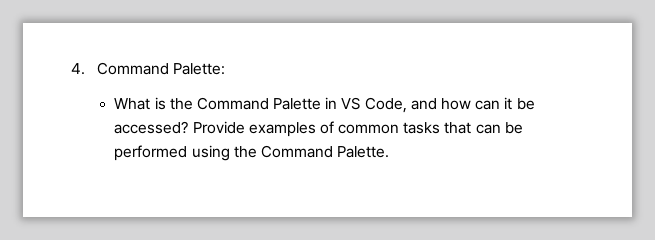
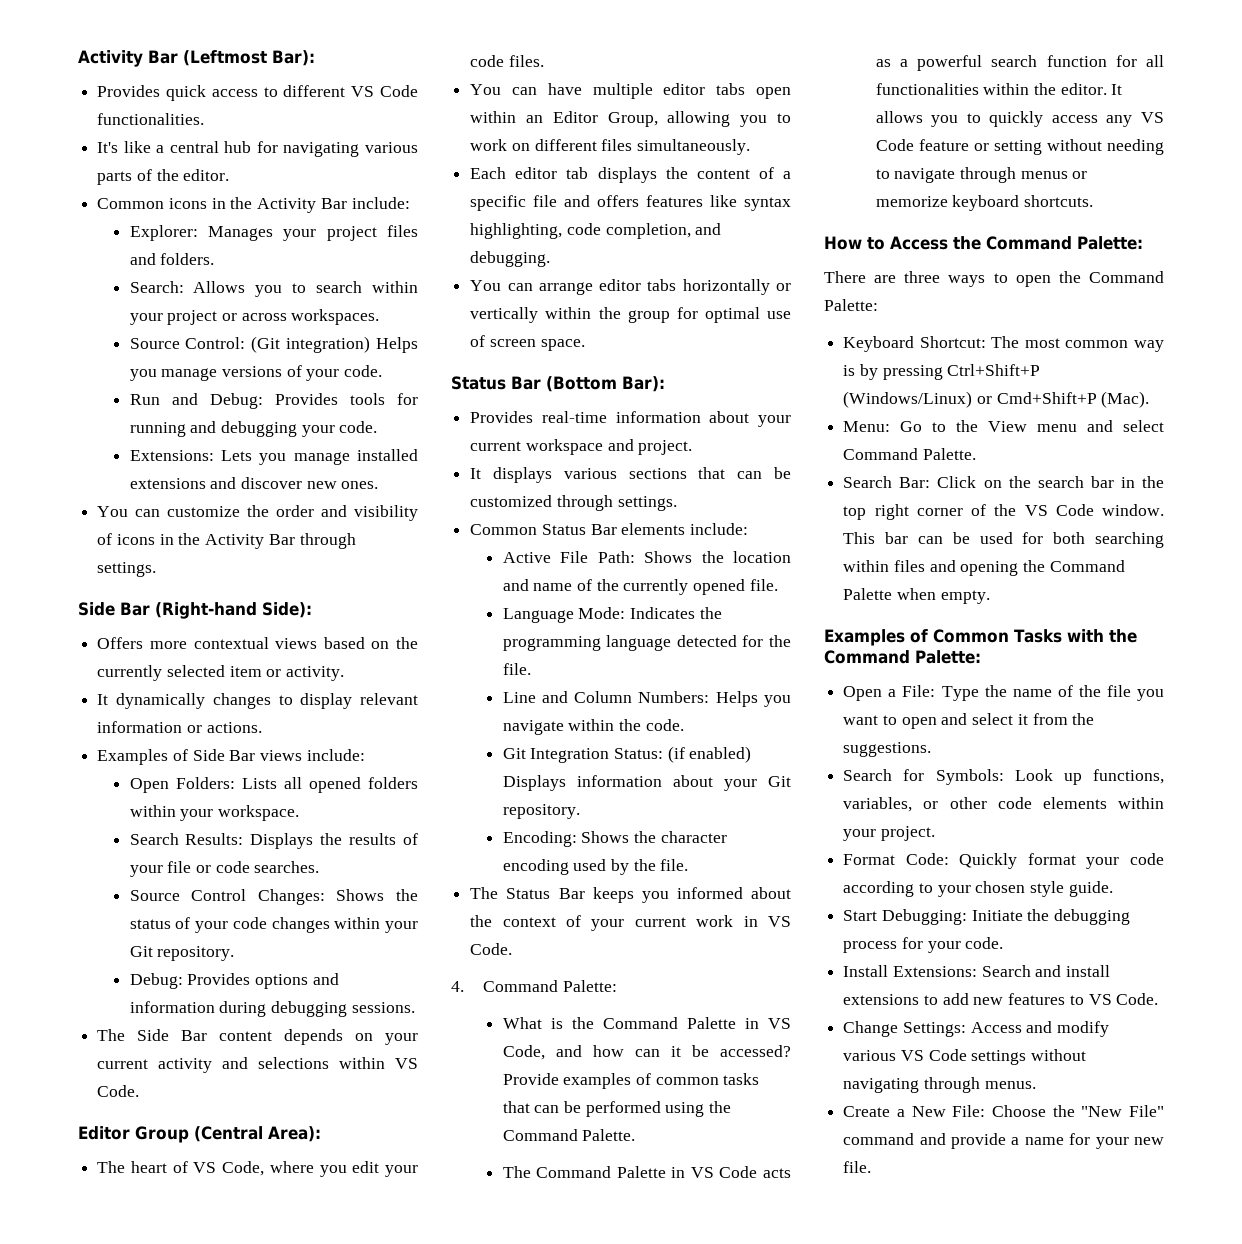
+ Activity Bar (Leftmost Bar):
+ Provides quick access to different VS Code functionalities.
+ It's like a central hub for navigating various parts of the editor.
+ Common icons in the Activity Bar include:
+ Explorer: Manages your project files and folders.
+ Search: Allows you to search within your project or across workspaces.
+ Source Control: (Git integration) Helps you manage versions of your code.
+ Run and Debug: Provides tools for running and debugging your code.
+ Extensions: Lets you manage installed extensions and discover new ones.
+ You can customize the order and visibility of icons in the Activity Bar through settings.
+ Side Bar (Right-hand Side):
+ Offers more contextual views based on the currently selected item or activity.
+ It dynamically changes to display relevant information or actions.
+ Examples of Side Bar views include:
+ Open Folders: Lists all opened folders within your workspace.
+ Search Results: Displays the results of your file or code searches.
+ Source Control Changes: Shows the status of your code changes within your Git repository.
+ Debug: Provides options and information during debugging sessions.
+ The Side Bar content depends on your current activity and selections within VS Code.
+ Editor Group (Central Area):
+ The heart of VS Code, where you edit your code files.
+ You can have multiple editor tabs open within an Editor Group, allowing you to work on different files simultaneously.
+ Each editor tab displays the content of a specific file and offers features like syntax highlighting, code completion, and debugging.
+ You can arrange editor tabs horizontally or vertically within the group for optimal use of screen space.
+ Status Bar (Bottom Bar):
+ Provides real-time information about your current workspace and project.
+ It displays various sections that can be customized through settings.
+ Common Status Bar elements include:
+ Active File Path: Shows the location and name of the currently opened file.
+ Language Mode: Indicates the programming language detected for the file.
+ Line and Column Numbers: Helps you navigate within the code.
+ Git Integration Status: (if enabled) Displays information about your Git repository.
+ Encoding: Shows the character encoding used by the file.
+ The Status Bar keeps you informed about the context of your current work in VS Code.
+ The Command Palette in VS Code acts as a powerful search function for all functionalities within the editor. It allows you to quickly access any VS Code feature or setting without needing to navigate through menus or memorize keyboard shortcuts.
+ How to Access the Command Palette:
+ There are three ways to open the Command Palette:
+ Keyboard Shortcut: The most common way is by pressing Ctrl+Shift+P (Windows/Linux) or Cmd+Shift+P (Mac).
+ Menu: Go to the View menu and select Command Palette.
+ Search Bar: Click on the search bar in the top right corner of the VS Code window. This bar can be used for both searching within files and opening the Command Palette when empty.
+ Examples of Common Tasks with the Command Palette:
+ Open a File: Type the name of the file you want to open and select it from the suggestions.
+ Search for Symbols: Look up functions, variables, or other code elements within your project.
+ Format Code: Quickly format your code according to your chosen style guide.
+ Start Debugging: Initiate the debugging process for your code.
+ Install Extensions: Search and install extensions to add new features to VS Code.
+ Change Settings: Access and modify various VS Code settings without navigating through menus.
+ Create a New File: Choose the "New File" command and provide a name for your new file.

